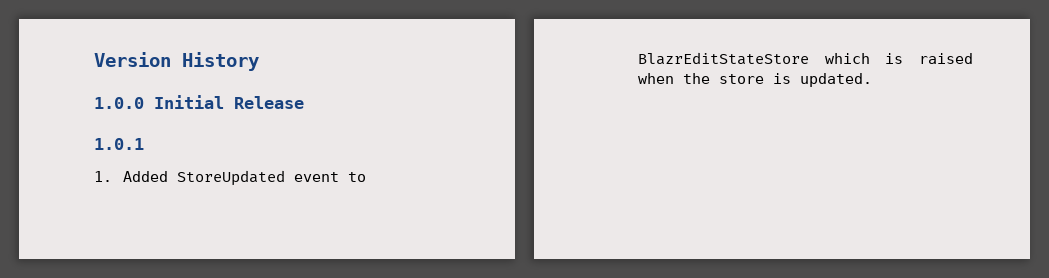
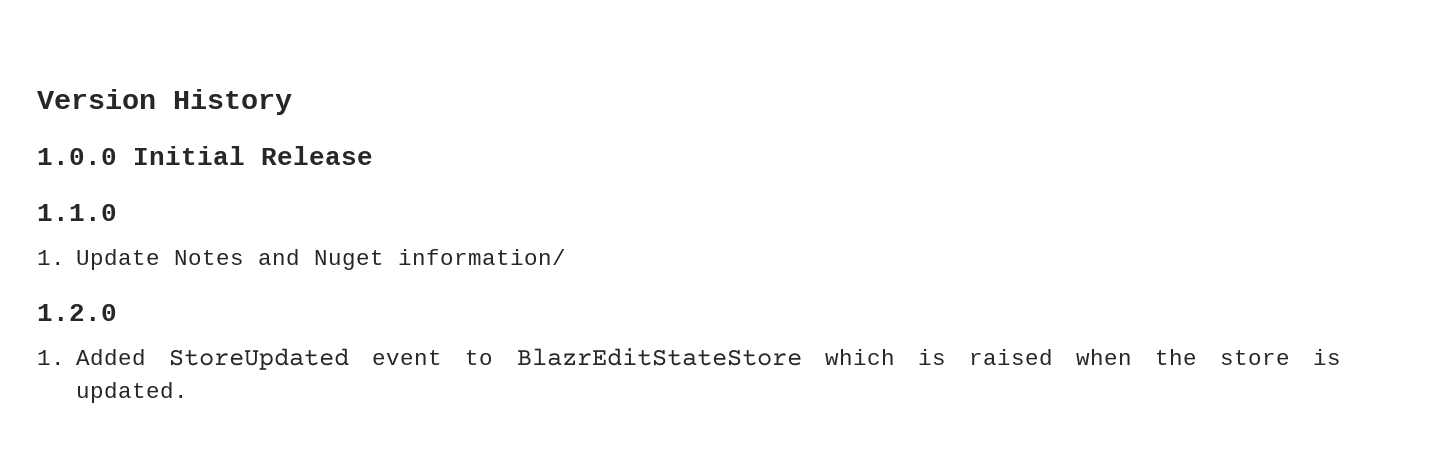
- 1.0.1
+ 1.1.0
+ 1. Update Notes and Nuget information/
+ 1.2.0

